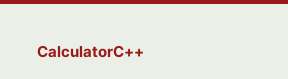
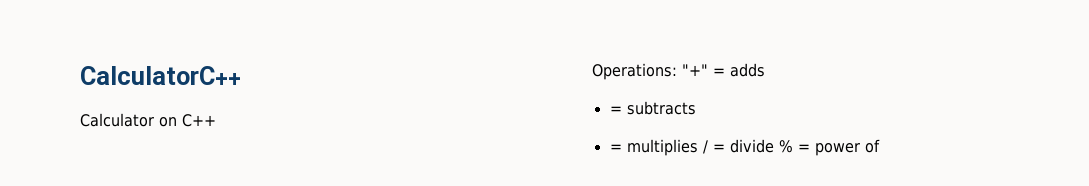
+ Calculator on C++
+ Operations: "+" = adds
+ = subtracts
+ = multiplies / = divide % = power of

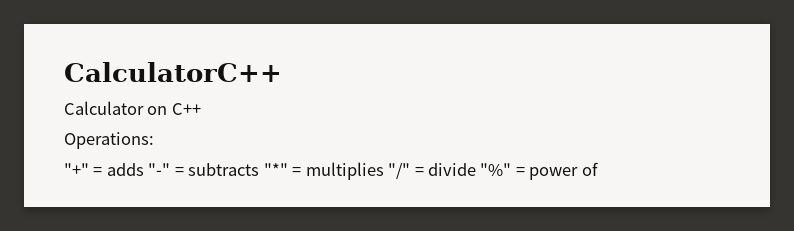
- Operations: "+" = adds
- = subtracts
- = multiplies / = divide % = power of
+ Operations:
+ "+" = adds "-" = subtracts "*" = multiplies "/" = divide "%" = power of

